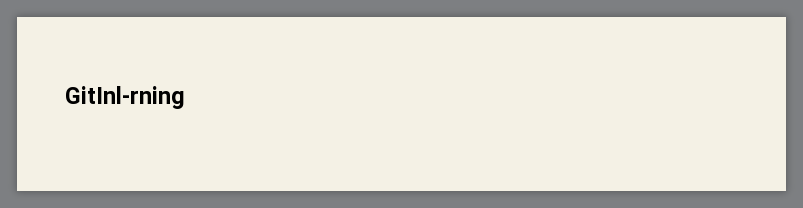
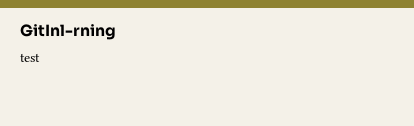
+ test

